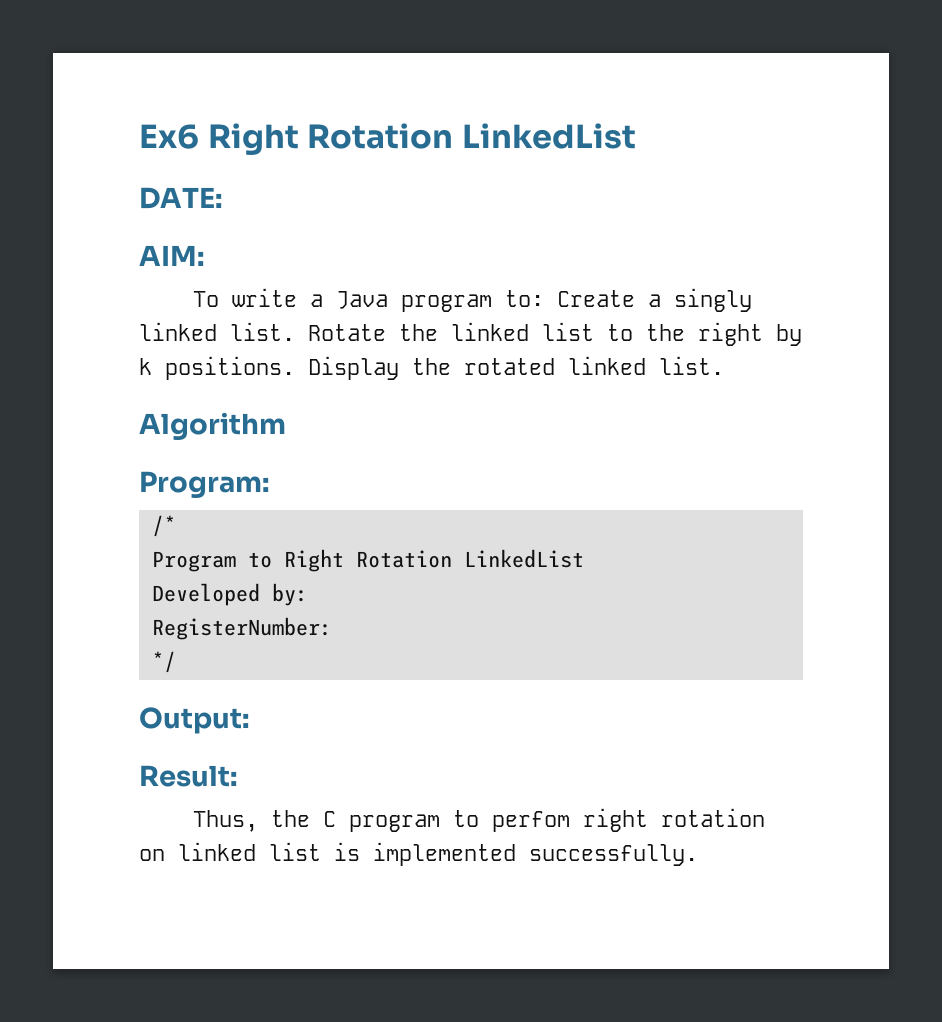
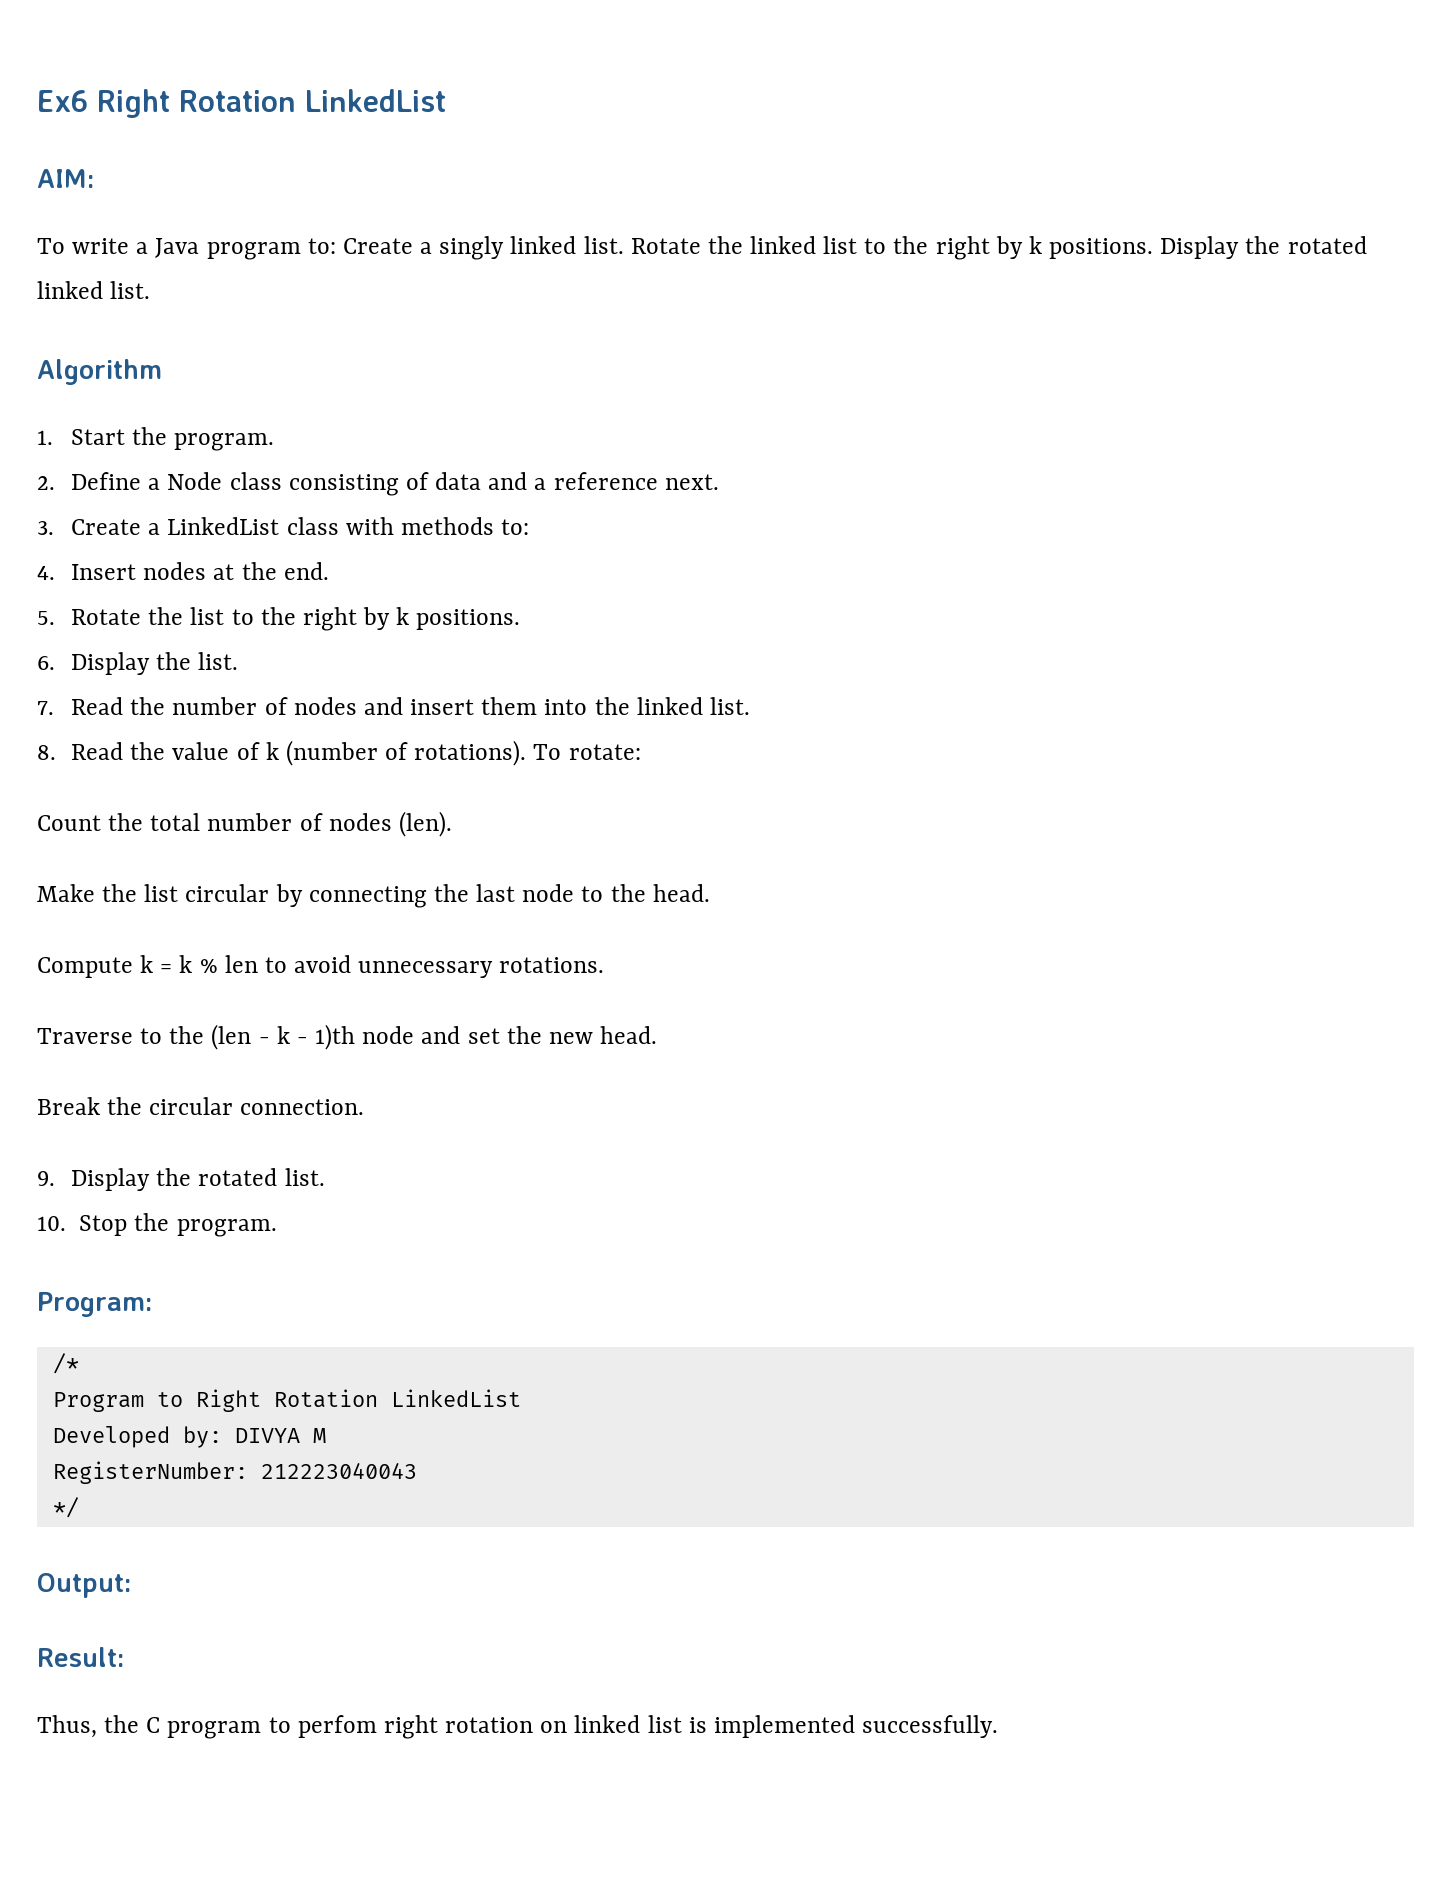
- DATE:
+ 1. Start the program.
+ 2. Define a Node class consisting of data and a reference next.
+ 3. Create a LinkedList class with methods to:
+ 4. Insert nodes at the end.
+ 5. Rotate the list to the right by k positions.
+ 6. Display the list.
+ 7. Read the number of nodes and insert them into the linked list.
+ 8. Read the value of k (number of rotations). To rotate:
+ Count the total number of nodes (len).
+ Make the list circular by connecting the last node to the head.
+ Compute k = k % len to avoid unnecessary rotations.
+ Traverse to the (len - k - 1)th node and set the new head.
+ Break the circular connection.
+ 9. Display the rotated list.
+ 10. Stop the program.
- Developed by:
+ Developed by: DIVYA M
- RegisterNumber:
+ RegisterNumber: 212223040043

